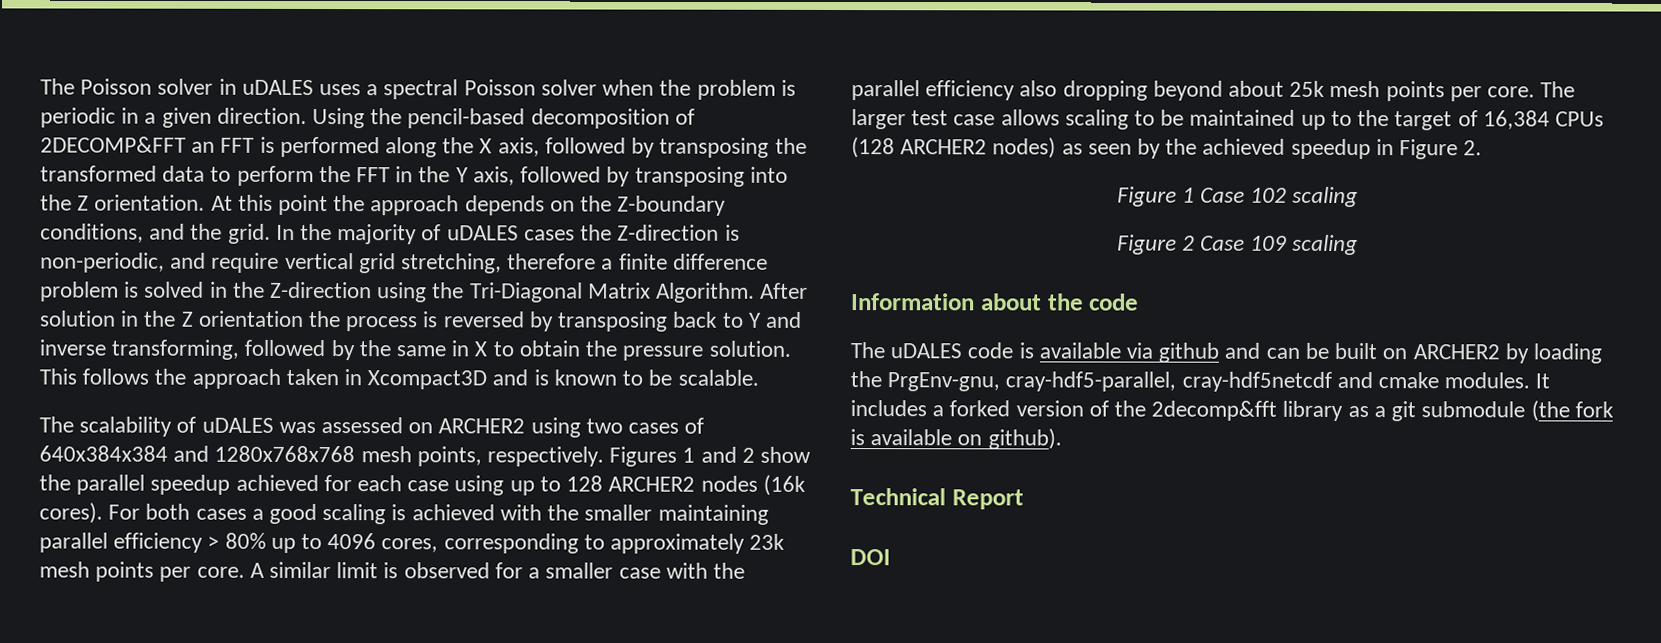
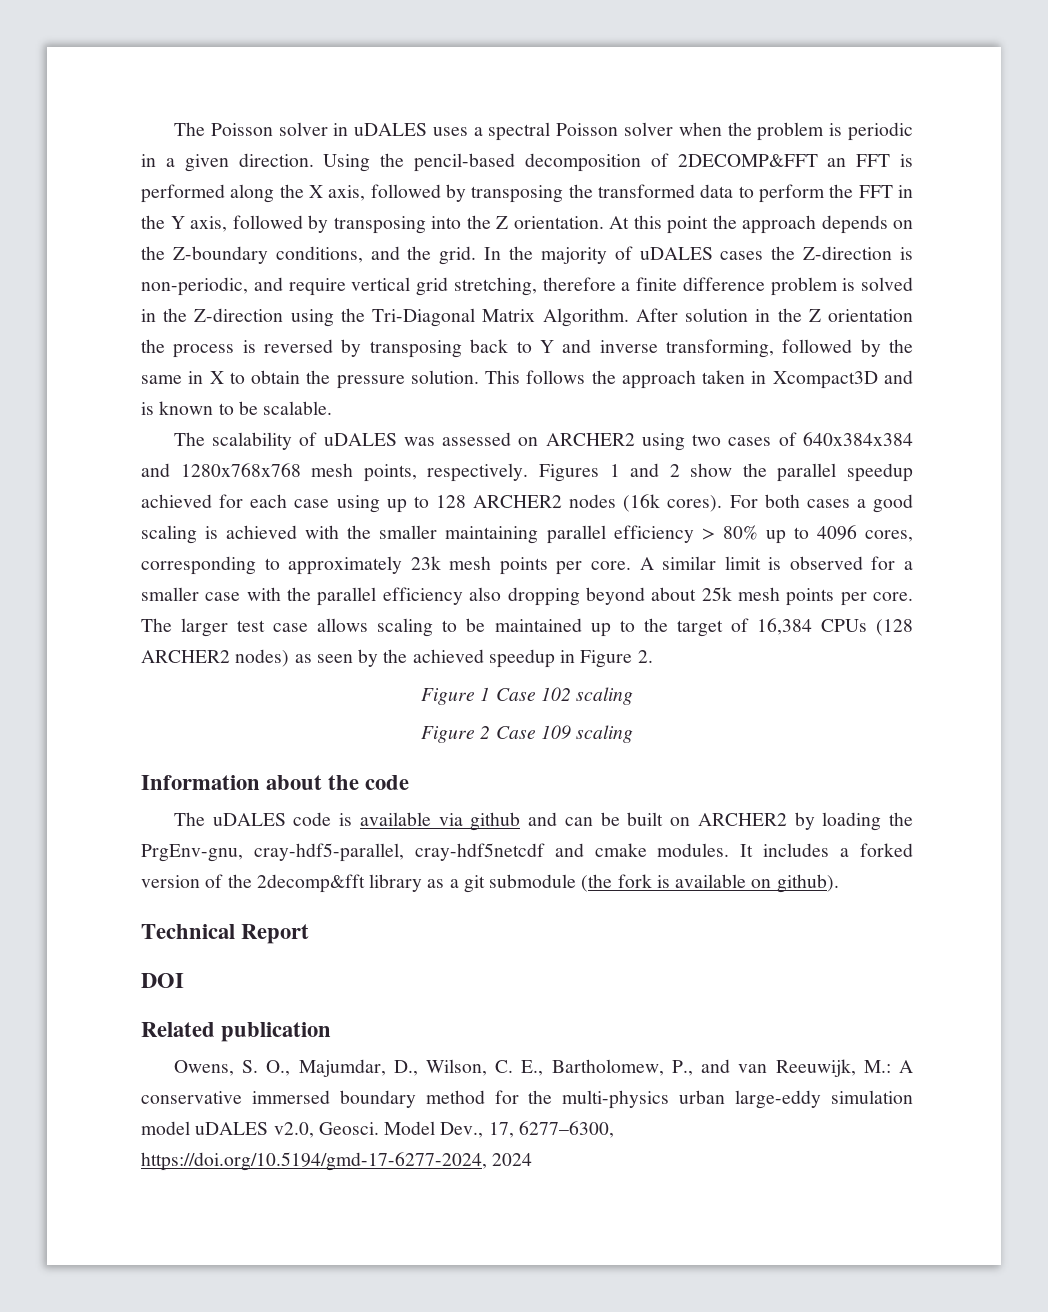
+ Related publication
+ Owens, S. O., Majumdar, D., Wilson, C. E., Bartholomew, P., and van Reeuwijk, M.: A conservative immersed boundary method for the multi-physics urban large-eddy simulation model uDALES v2.0, Geosci. Model Dev., 17, 6277–6300, https://doi.org/10.5194/gmd-17-6277-2024, 2024

